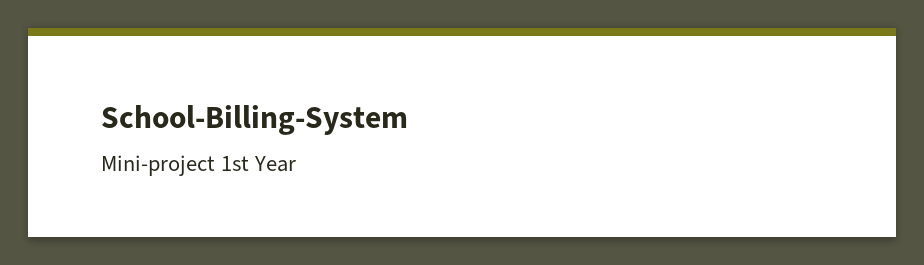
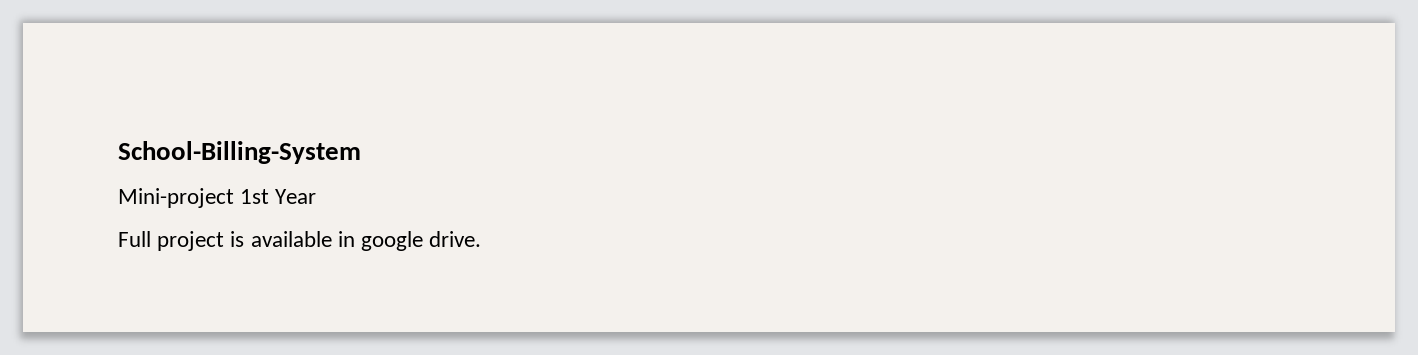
+ Full project is available in google drive.

